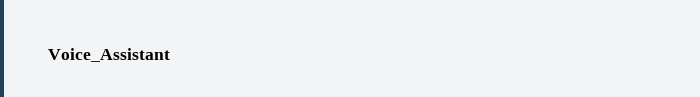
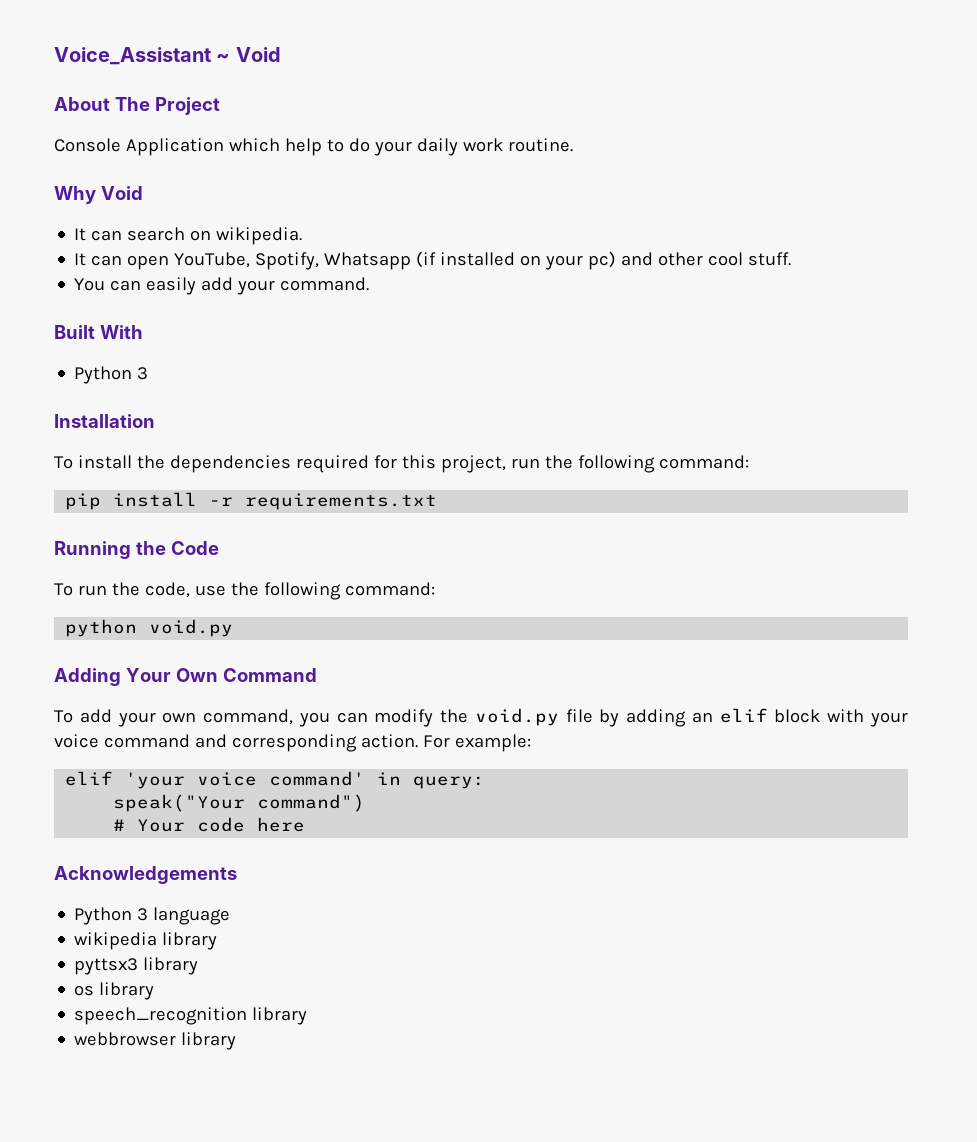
- Voice_Assistant
+ Voice_Assistant ~ Void
+ About The Project
+ Console Application which help to do your daily work routine.
+ Why Void
+ It can search on wikipedia.
+ It can open YouTube, Spotify, Whatsapp (if installed on your pc) and other cool stuff.
+ You can easily add your command.
+ Built With
+ Python 3
+ Installation
+ To install the dependencies required for this project, run the following command:
+ pip install -r requirements.txt
+ Running the Code
+ To run the code, use the following command:
+ python void.py
+ Adding Your Own Command
+ To add your own command, you can modify the void.py file by adding an elif block with your voice command and corresponding action. For example:
+ elif 'your voice command' in query:
+ speak("Your command")
+ # Your code here
+ Acknowledgements
+ Python 3 language
+ wikipedia library
+ pyttsx3 library
+ os library
+ speech_recognition library
+ webbrowser library

